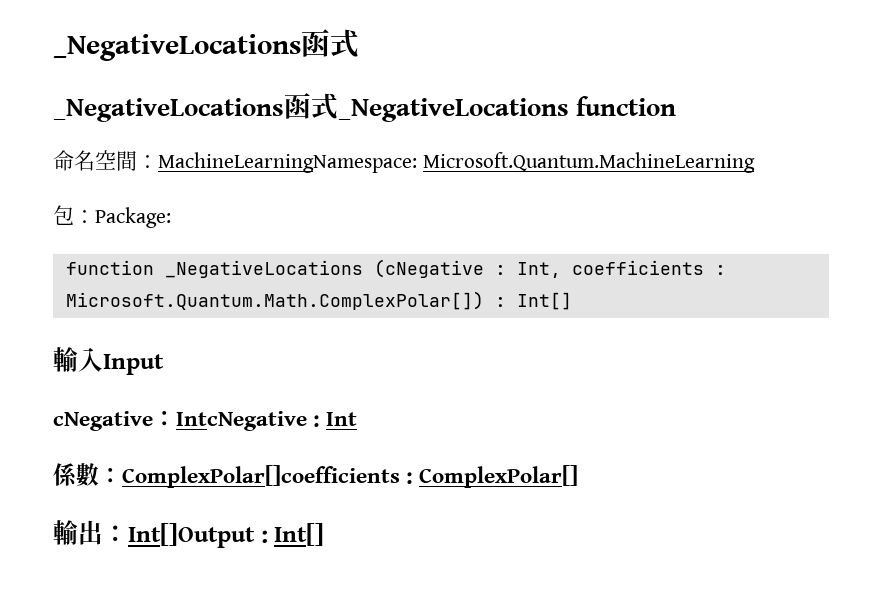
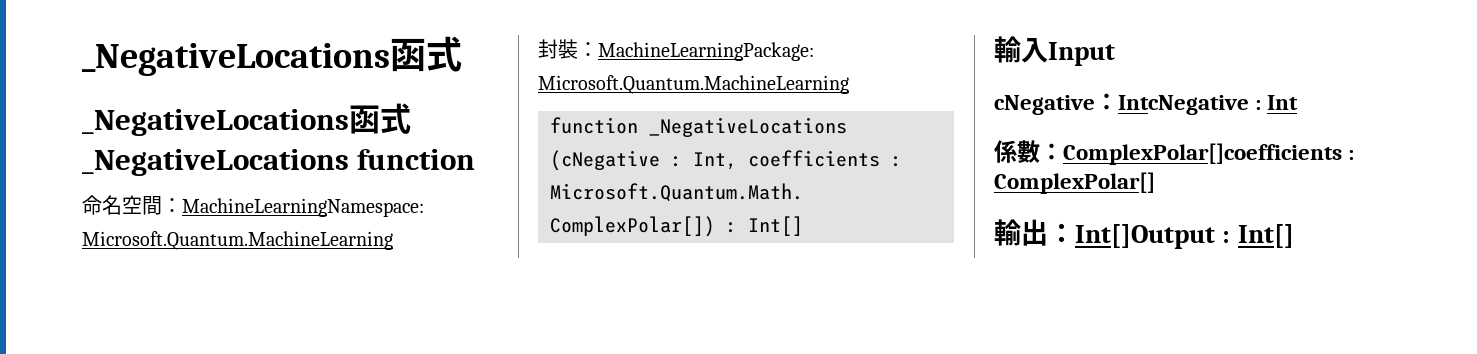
- 包：Package:
+ 封裝：MachineLearningPackage: Microsoft.Quantum.MachineLearning

